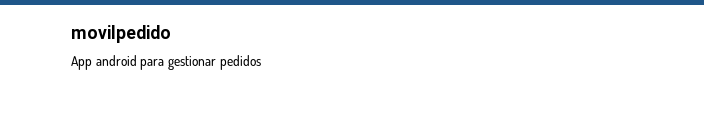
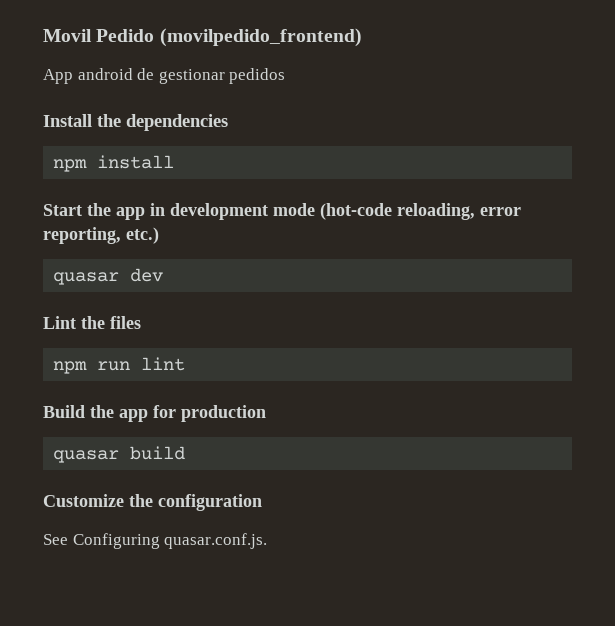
- movilpedido
+ Movil Pedido (movilpedido_frontend)
- App android para gestionar pedidos
+ App android de gestionar pedidos
+ Install the dependencies
+ npm install
+ Start the app in development mode (hot-code reloading, error reporting, etc.)
+ quasar dev
+ Lint the files
+ npm run lint
+ Build the app for production
+ quasar build
+ Customize the configuration
+ See Configuring quasar.conf.js.

